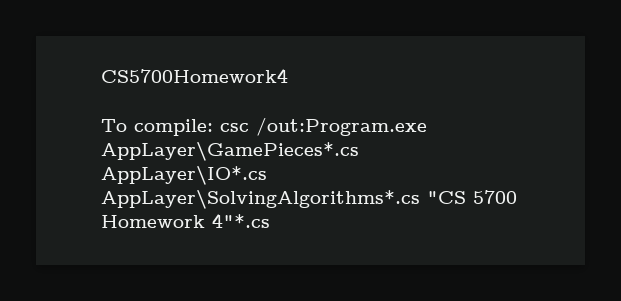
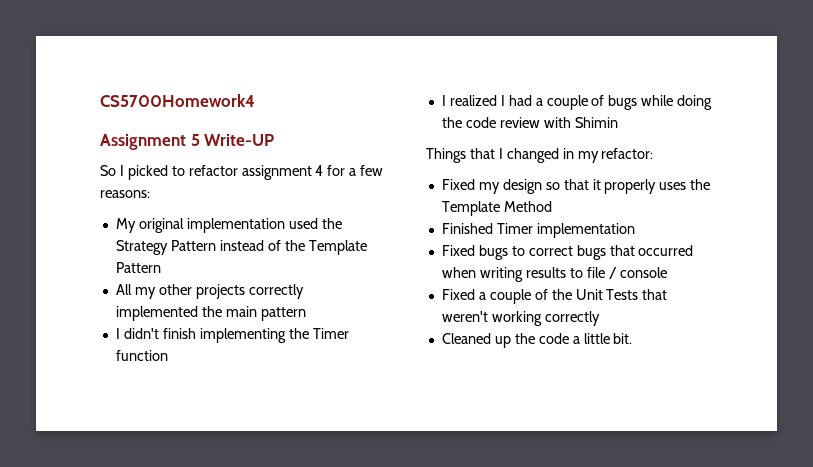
- To compile: csc /out:Program.exe AppLayer\GamePieces*.cs AppLayer\IO*.cs AppLayer\SolvingAlgorithms*.cs "CS 5700 Homework 4"*.cs
+ Assignment 5 Write-UP
+ So I picked to refactor assignment 4 for a few reasons:
+ My original implementation used the Strategy Pattern instead of the Template Pattern
+ All my other projects correctly implemented the main pattern
+ I didn't finish implementing the Timer function
+ I realized I had a couple of bugs while doing the code review with Shimin
+ Things that I changed in my refactor:
+ Fixed my design so that it properly uses the Template Method
+ Finished Timer implementation
+ Fixed bugs to correct bugs that occurred when writing results to file / console
+ Fixed a couple of the Unit Tests that weren't working correctly
+ Cleaned up the code a little bit.

